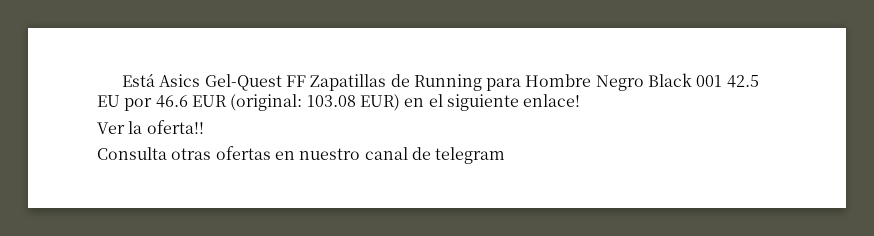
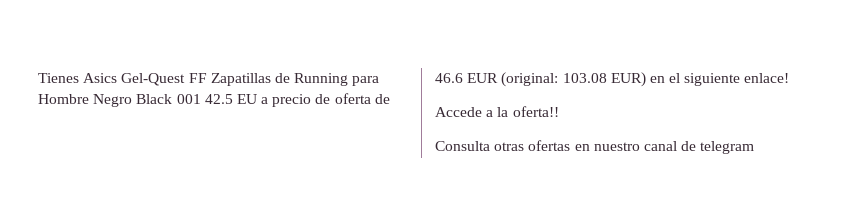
- Está Asics Gel-Quest FF Zapatillas de Running para Hombre Negro Black 001 42.5 EU por 46.6 EUR (original: 103.08 EUR) en el siguiente enlace!
+ Tienes Asics Gel-Quest FF Zapatillas de Running para Hombre Negro Black 001 42.5 EU a precio de oferta de 46.6 EUR (original: 103.08 EUR) en el siguiente enlace!
- Ver la oferta!!
+ Accede a la oferta!!

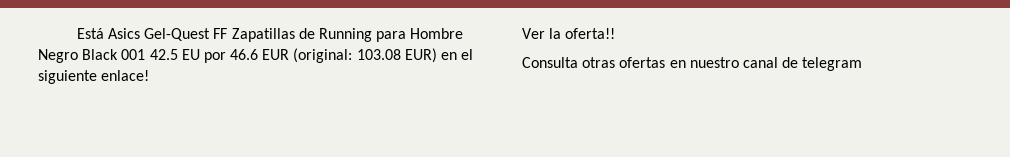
- Tienes Asics Gel-Quest FF Zapatillas de Running para Hombre Negro Black 001 42.5 EU a precio de oferta de 46.6 EUR (original: 103.08 EUR) en el siguiente enlace!
+ Está Asics Gel-Quest FF Zapatillas de Running para Hombre Negro Black 001 42.5 EU por 46.6 EUR (original: 103.08 EUR) en el siguiente enlace!
- Accede a la oferta!!
+ Ver la oferta!!

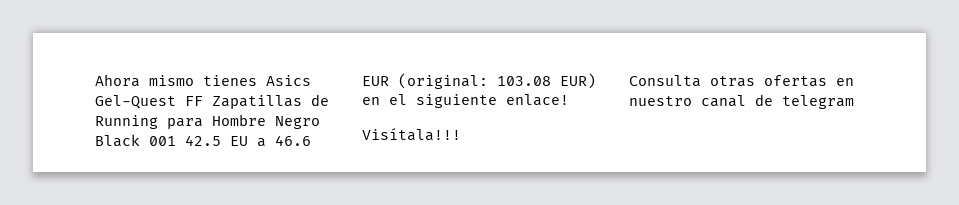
- Está Asics Gel-Quest FF Zapatillas de Running para Hombre Negro Black 001 42.5 EU por 46.6 EUR (original: 103.08 EUR) en el siguiente enlace!
+ Ahora mismo tienes Asics Gel-Quest FF Zapatillas de Running para Hombre Negro Black 001 42.5 EU a 46.6 EUR (original: 103.08 EUR) en el siguiente enlace!
- Ver la oferta!!
+ Visítala!!!

